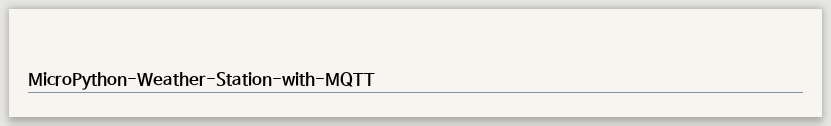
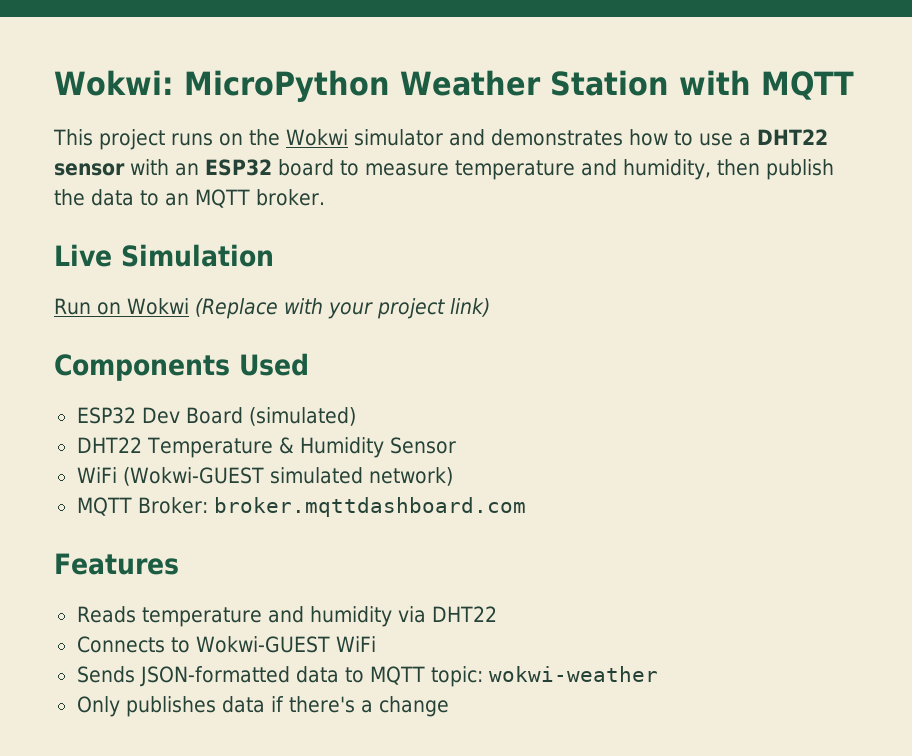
- MicroPython-Weather-Station-with-MQTT
+ Wokwi: MicroPython Weather Station with MQTT
+ This project runs on the Wokwi simulator and demonstrates how to use a DHT22 sensor with an ESP32 board to measure temperature and humidity, then publish the data to an MQTT broker.
+ Live Simulation
+ Run on Wokwi (Replace with your project link)
+ Components Used
+ ESP32 Dev Board (simulated)
+ DHT22 Temperature & Humidity Sensor
+ WiFi (Wokwi-GUEST simulated network)
+ MQTT Broker: broker.mqttdashboard.com
+ Features
+ Reads temperature and humidity via DHT22
+ Connects to Wokwi-GUEST WiFi
+ Sends JSON-formatted data to MQTT topic: wokwi-weather
+ Only publishes data if there's a change

